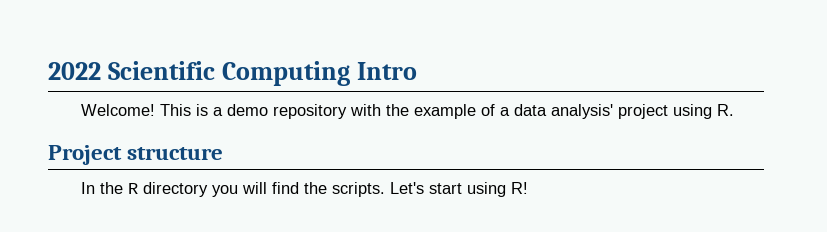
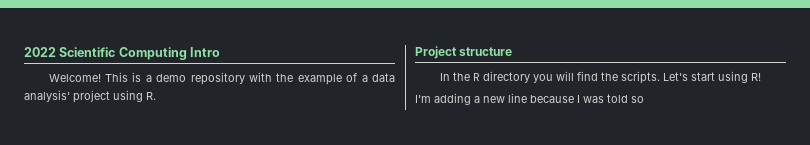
+ I'm adding a new line because I was told so

